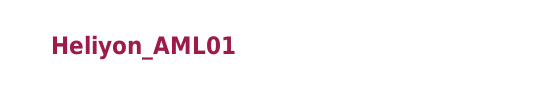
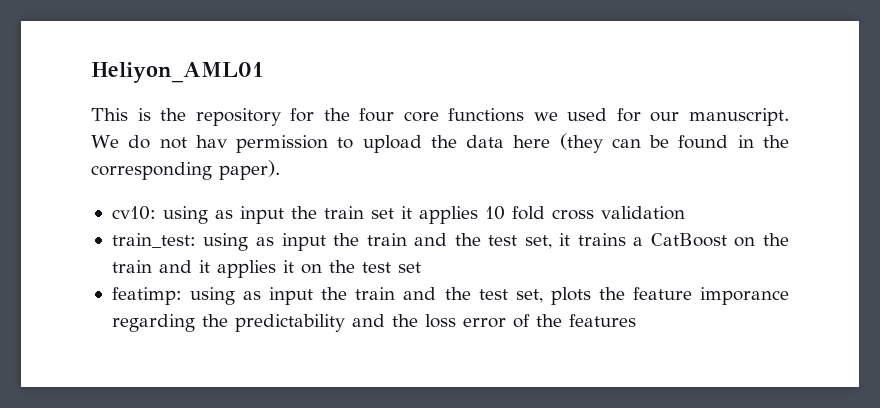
+ This is the repository for the four core functions we used for our manuscript. We do not hav permission to upload the data here (they can be found in the corresponding paper).
+ cv10: using as input the train set it applies 10 fold cross validation
+ train_test: using as input the train and the test set, it trains a CatBoost on the train and it applies it on the test set
+ featimp: using as input the train and the test set, plots the feature imporance regarding the predictability and the loss error of the features

